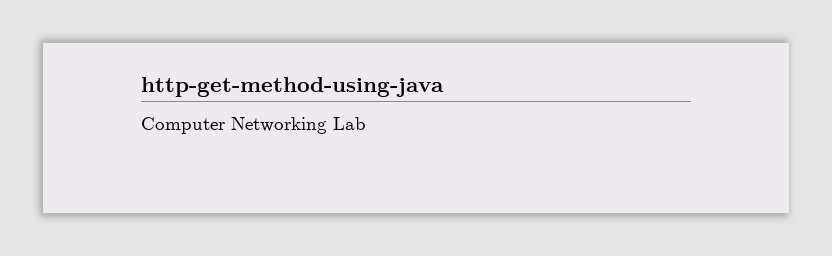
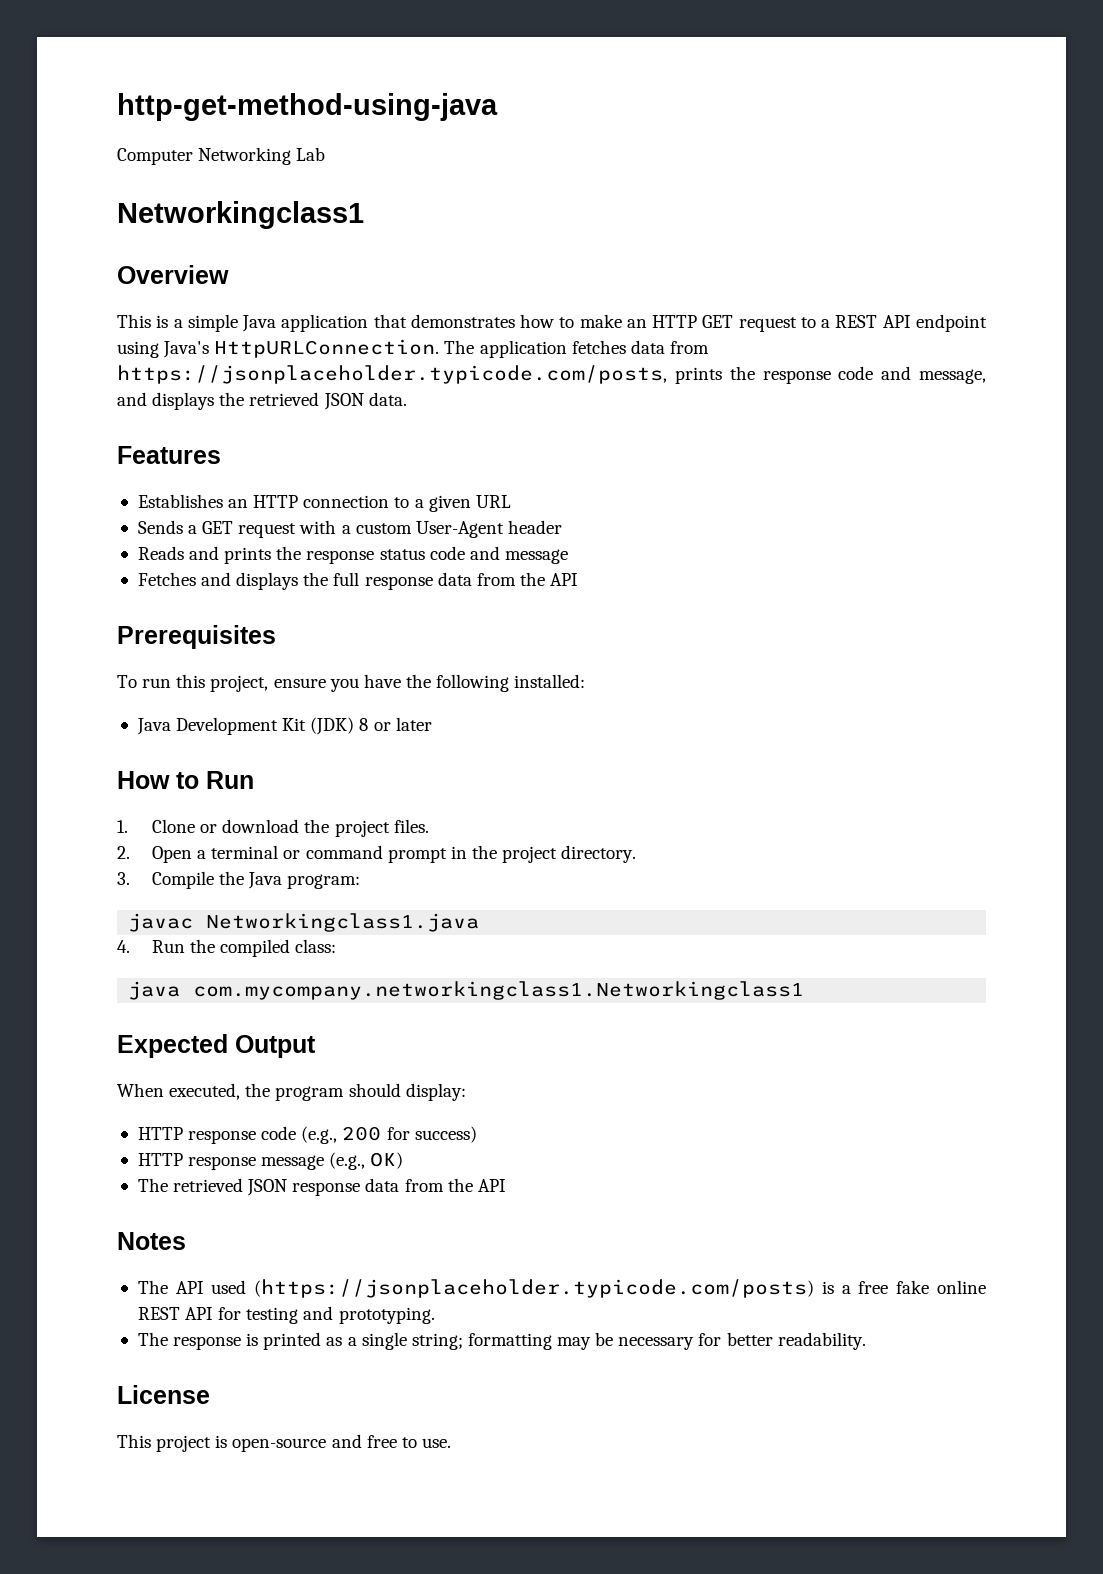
+ Networkingclass1
+ Overview
+ This is a simple Java application that demonstrates how to make an HTTP GET request to a REST API endpoint using Java's HttpURLConnection. The application fetches data from https://jsonplaceholder.typicode.com/posts, prints the response code and message, and displays the retrieved JSON data.
+ Features
+ Establishes an HTTP connection to a given URL
+ Sends a GET request with a custom User-Agent header
+ Reads and prints the response status code and message
+ Fetches and displays the full response data from the API
+ Prerequisites
+ To run this project, ensure you have the following installed:
+ Java Development Kit (JDK) 8 or later
+ How to Run
+ 1. Clone or download the project files.
+ 2. Open a terminal or command prompt in the project directory.
+ 3. Compile the Java program:
+ javac Networkingclass1.java
+ 4. Run the compiled class:
+ java com.mycompany.networkingclass1.Networkingclass1
+ Expected Output
+ When executed, the program should display:
+ HTTP response code (e.g., 200 for success)
+ HTTP response message (e.g., OK)
+ The retrieved JSON response data from the API
+ Notes
+ The API used (https://jsonplaceholder.typicode.com/posts) is a free fake online REST API for testing and prototyping.
+ The response is printed as a single string; formatting may be necessary for better readability.
+ License
+ This project is open-source and free to use.

